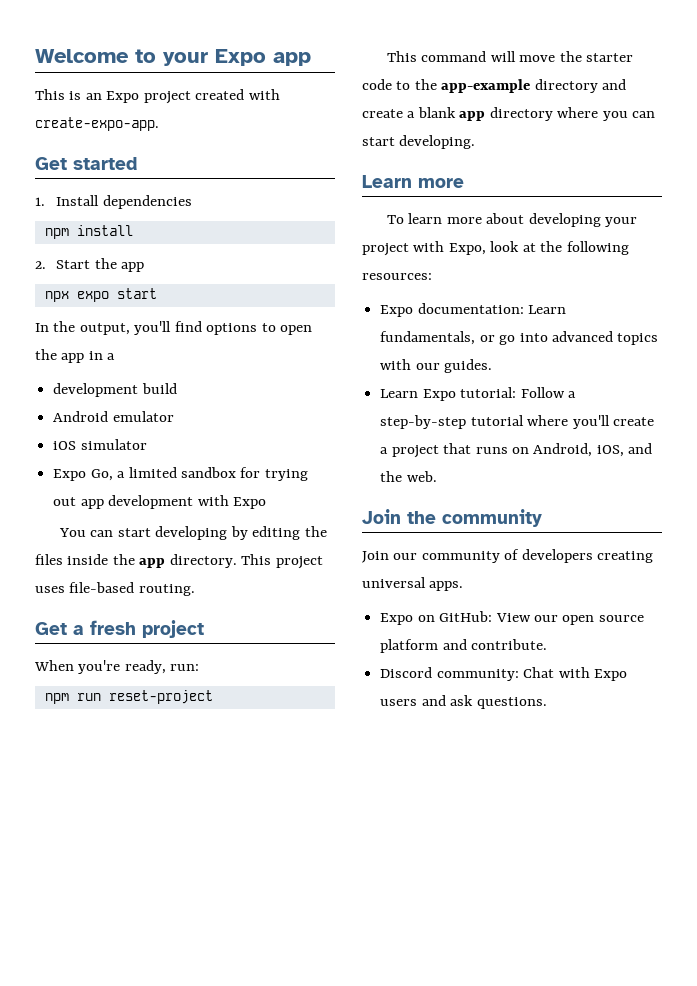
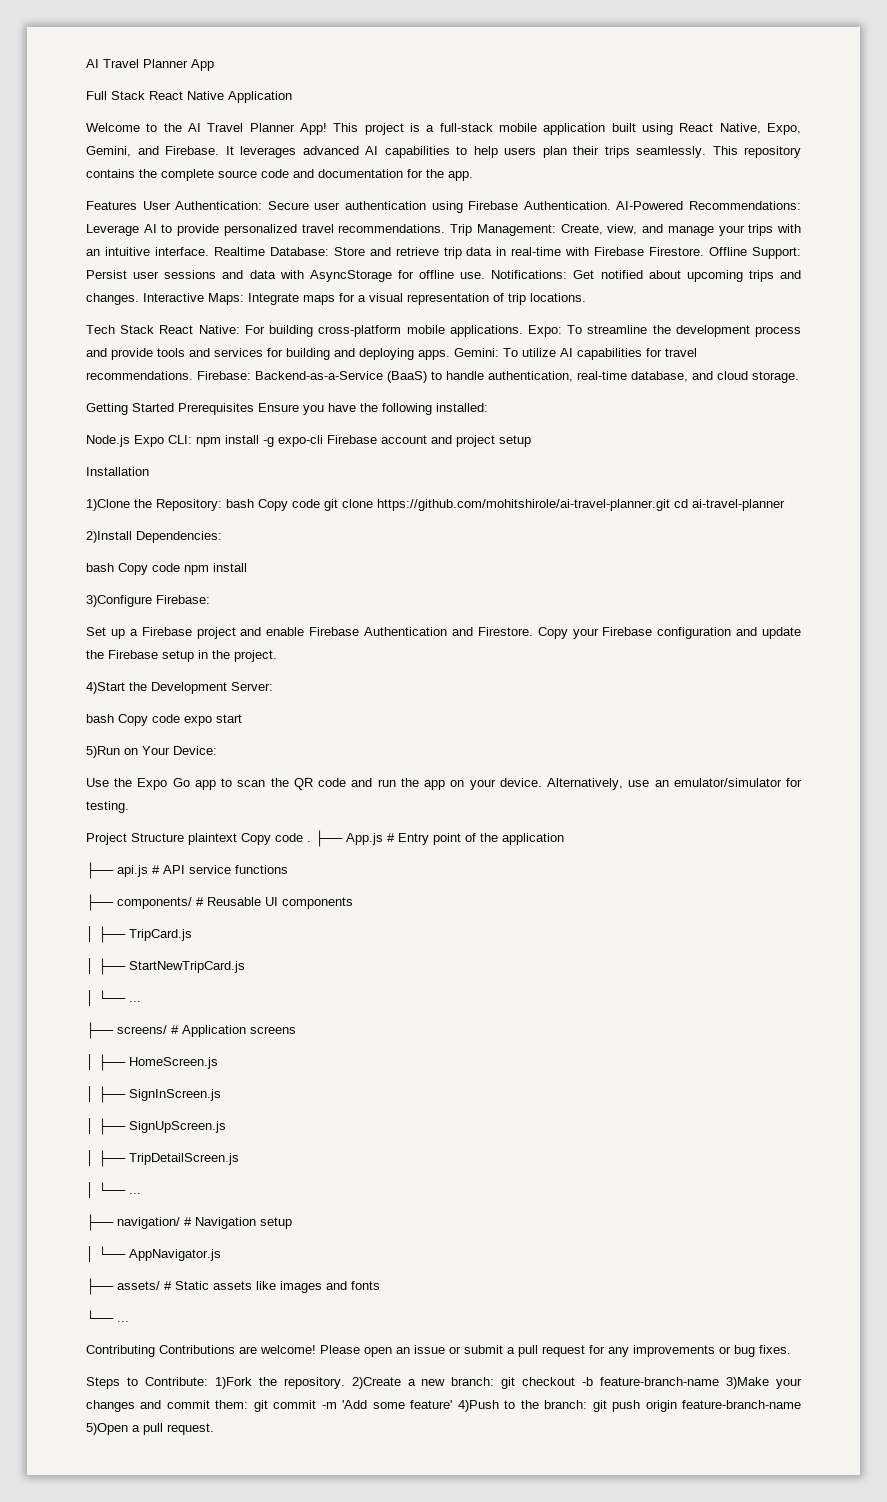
- Welcome to your Expo app
- This is an Expo project created with create-expo-app.
- Get started
- 1. Install dependencies
- npm install
- 2. Start the app
- npx expo start
- In the output, you'll find options to open the app in a
- development build
- Android emulator
- iOS simulator
- Expo Go, a limited sandbox for trying out app development with Expo
- You can start developing by editing the files inside the app directory. This project uses file-based routing.
- Get a fresh project
- When you're ready, run:
- npm run reset-project
- This command will move the starter code to the app-example directory and create a blank app directory where you can start developing.
- Learn more
- To learn more about developing your project with Expo, look at the following resources:
- Expo documentation: Learn fundamentals, or go into advanced topics with our guides.
- Learn Expo tutorial: Follow a step-by-step tutorial where you'll create a project that runs on Android, iOS, and the web.
- Join the community
- Join our community of developers creating universal apps.
- Expo on GitHub: View our open source platform and contribute.
- Discord community: Chat with Expo users and ask questions.
+ AI Travel Planner App
+ Full Stack React Native Application
+ Welcome to the AI Travel Planner App! This project is a full-stack mobile application built using React Native, Expo, Gemini, and Firebase. It leverages advanced AI capabilities to help users plan their trips seamlessly. This repository contains the complete source code and documentation for the app.
+ Features User Authentication: Secure user authentication using Firebase Authentication. AI-Powered Recommendations: Leverage AI to provide personalized travel recommendations. Trip Management: Create, view, and manage your trips with an intuitive interface. Realtime Database: Store and retrieve trip data in real-time with Firebase Firestore. Offline Support: Persist user sessions and data with AsyncStorage for offline use. Notifications: Get notified about upcoming trips and changes. Interactive Maps: Integrate maps for a visual representation of trip locations.
+ Tech Stack React Native: For building cross-platform mobile applications. Expo: To streamline the development process and provide tools and services for building and deploying apps. Gemini: To utilize AI capabilities for travel recommendations. Firebase: Backend-as-a-Service (BaaS) to handle authentication, real-time database, and cloud storage.
+ Getting Started Prerequisites Ensure you have the following installed:
+ Node.js Expo CLI: npm install -g expo-cli Firebase account and project setup
+ Installation
+ 1)Clone the Repository: bash Copy code git clone https://github.com/mohitshirole/ai-travel-planner.git cd ai-travel-planner
+ 2)Install Dependencies:
+ bash Copy code npm install
+ 3)Configure Firebase:
+ Set up a Firebase project and enable Firebase Authentication and Firestore. Copy your Firebase configuration and update the Firebase setup in the project.
+ 4)Start the Development Server:
+ bash Copy code expo start
+ 5)Run on Your Device:
+ Use the Expo Go app to scan the QR code and run the app on your device. Alternatively, use an emulator/simulator for testing.
+ Project Structure plaintext Copy code . ├── App.js # Entry point of the application
+ ├── api.js # API service functions
+ ├── components/ # Reusable UI components
+ │ ├── TripCard.js
+ │ ├── StartNewTripCard.js
+ │ └── ...
+ ├── screens/ # Application screens
+ │ ├── HomeScreen.js
+ │ ├── SignInScreen.js
+ │ ├── SignUpScreen.js
+ │ ├── TripDetailScreen.js
+ │ └── ...
+ ├── navigation/ # Navigation setup
+ │ └── AppNavigator.js
+ ├── assets/ # Static assets like images and fonts
+ └── ...
+ Contributing Contributions are welcome! Please open an issue or submit a pull request for any improvements or bug fixes.
+ Steps to Contribute: 1)Fork the repository. 2)Create a new branch: git checkout -b feature-branch-name 3)Make your changes and commit them: git commit -m 'Add some feature' 4)Push to the branch: git push origin feature-branch-name 5)Open a pull request.

